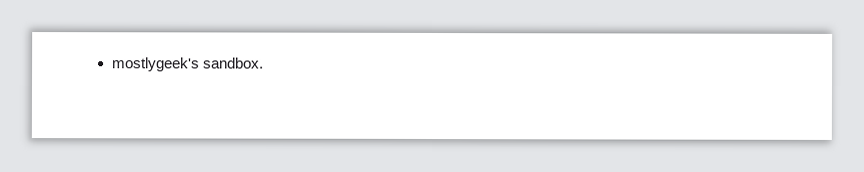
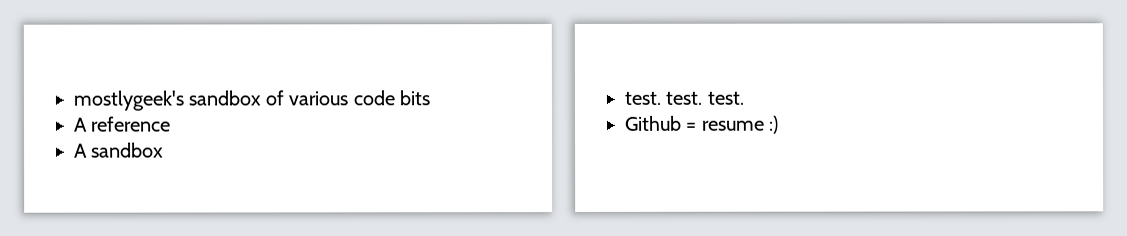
- mostlygeek's sandbox.
+ mostlygeek's sandbox of various code bits
+ A reference
+ A sandbox
+ test. test. test.
+ Github = resume :)

